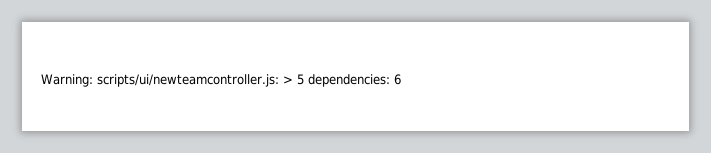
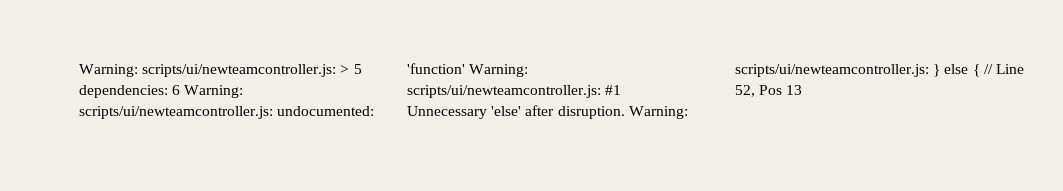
- Warning: scripts/ui/newteamcontroller.js: > 5 dependencies: 6
+ Warning: scripts/ui/newteamcontroller.js: > 5 dependencies: 6 Warning: scripts/ui/newteamcontroller.js: undocumented: 'function' Warning: scripts/ui/newteamcontroller.js: #1 Unnecessary 'else' after disruption. Warning: scripts/ui/newteamcontroller.js: } else { // Line 52, Pos 13

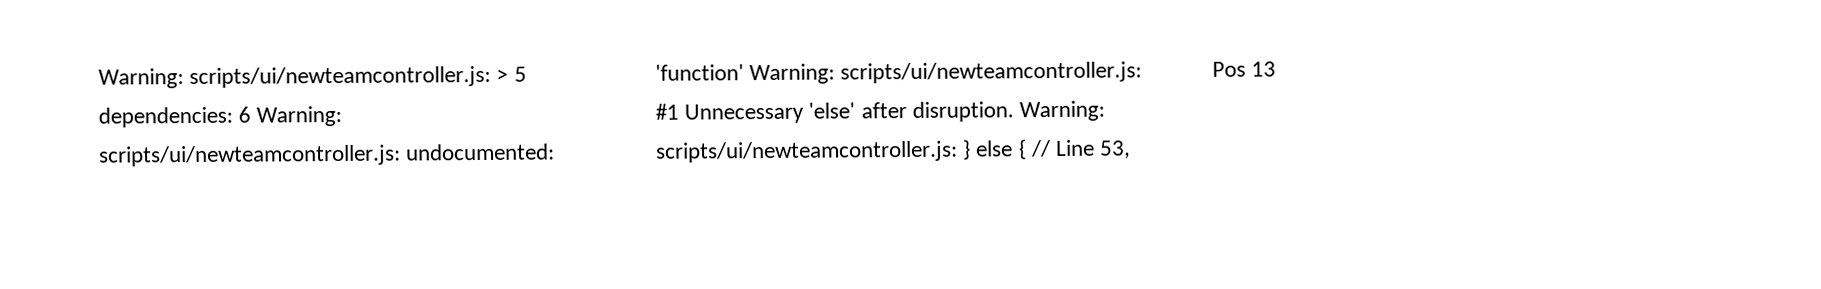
- Warning: scripts/ui/newteamcontroller.js: } else { // Line 52, Pos 13
+ Warning: scripts/ui/newteamcontroller.js: } else { // Line 53, Pos 13

